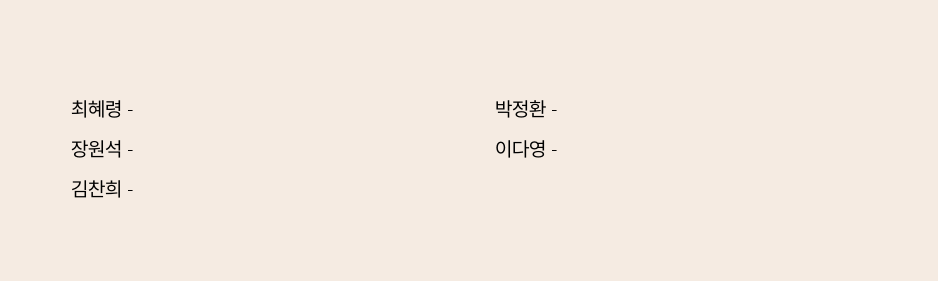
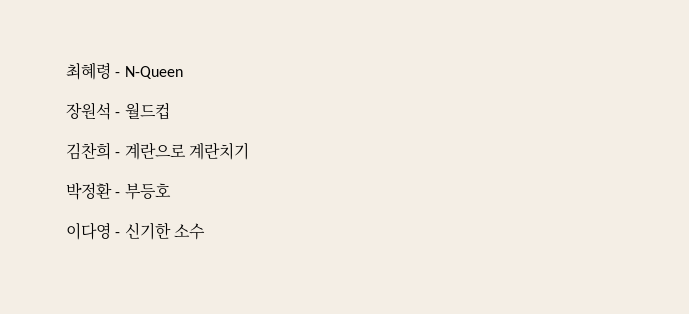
- 최혜령 -
+ 최혜령 - N-Queen
- 장원석 -
+ 장원석 - 월드컵
- 김찬희 -
+ 김찬희 - 계란으로 계란치기
- 박정환 -
+ 박정환 - 부등호
- 이다영 -
+ 이다영 - 신기한 소수

